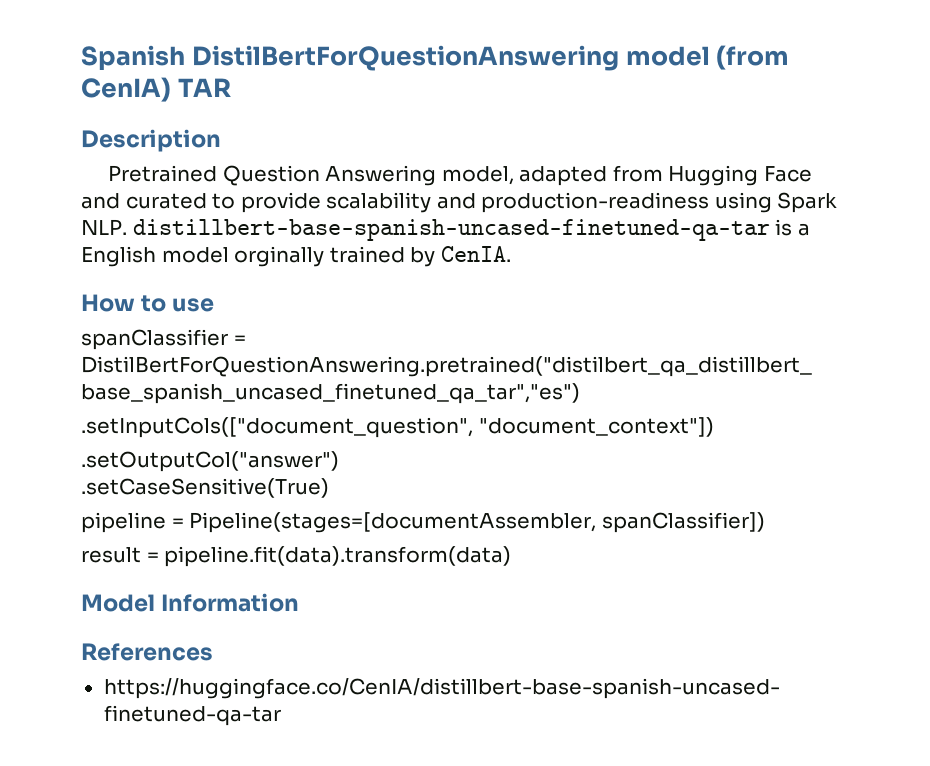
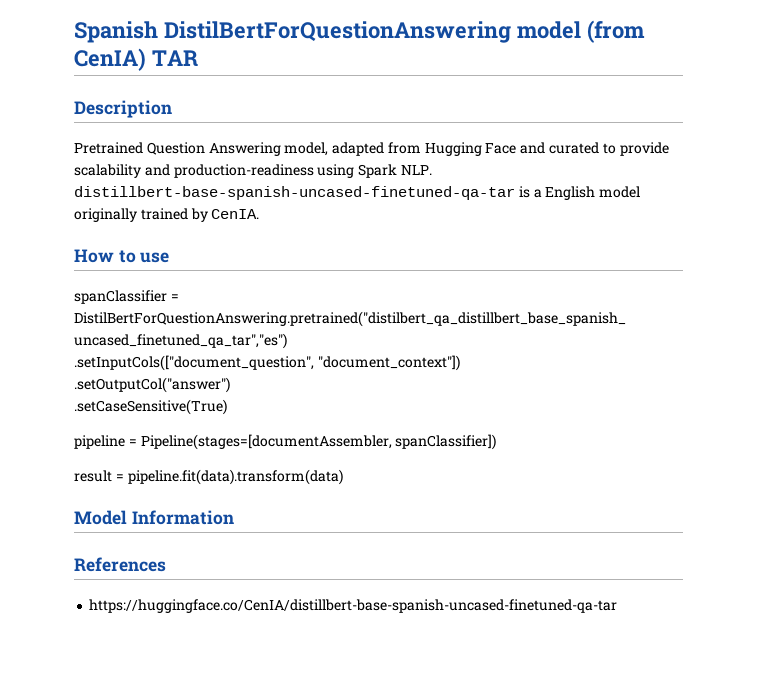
- Pretrained Question Answering model, adapted from Hugging Face and curated to provide scalability and production-readiness using Spark NLP. distillbert-base-spanish-uncased-finetuned-qa-tar is a English model orginally trained by CenIA.
+ Pretrained Question Answering model, adapted from Hugging Face and curated to provide scalability and production-readiness using Spark NLP. distillbert-base-spanish-uncased-finetuned-qa-tar is a English model originally trained by CenIA.

